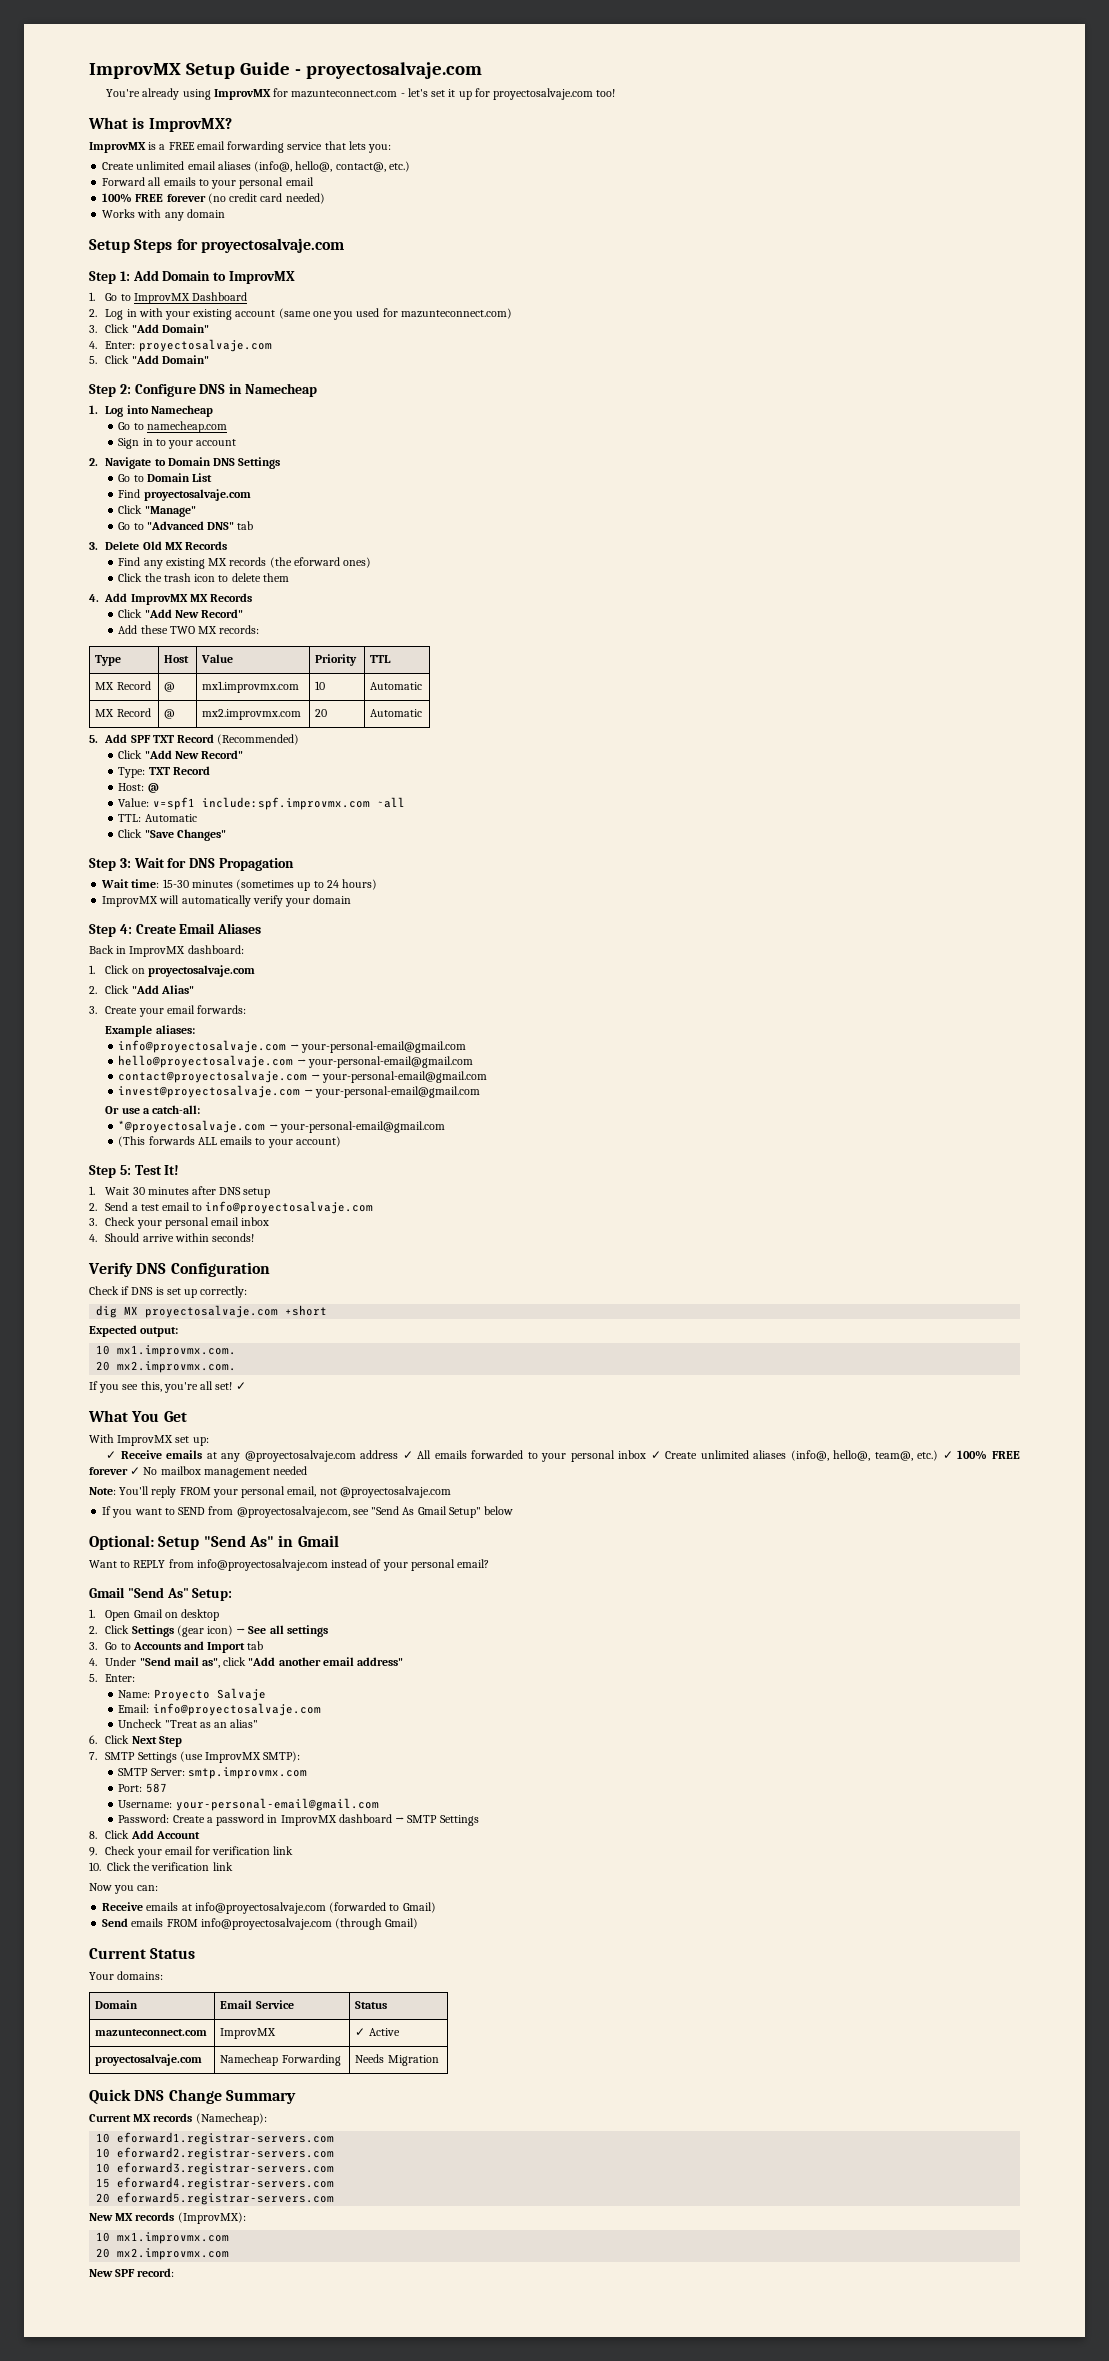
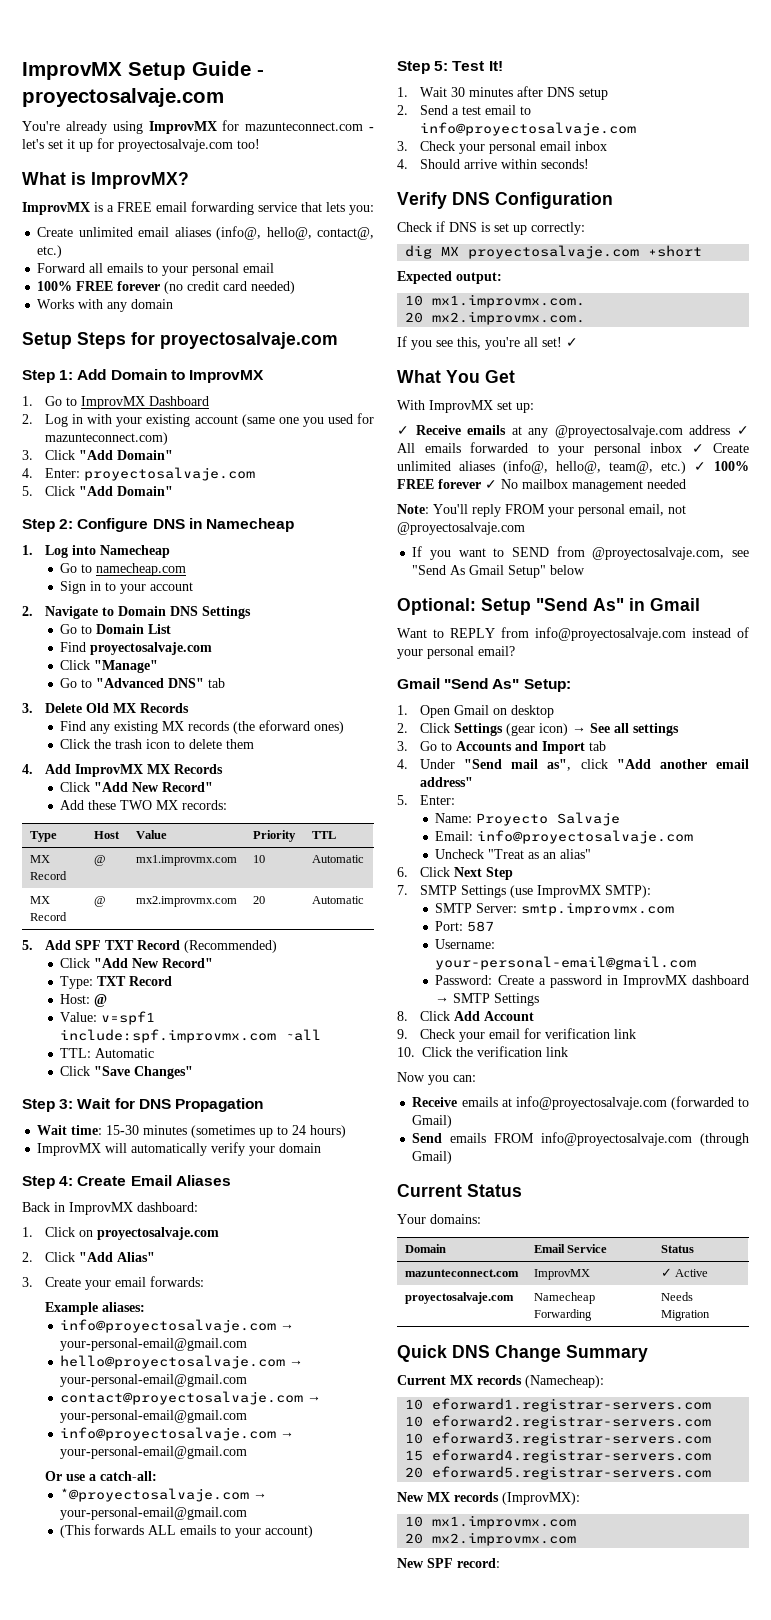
  contact@proyectosalvaje.com → your-personal-email@gmail.com
- invest@proyectosalvaje.com → your-personal-email@gmail.com
+ info@proyectosalvaje.com → your-personal-email@gmail.com

